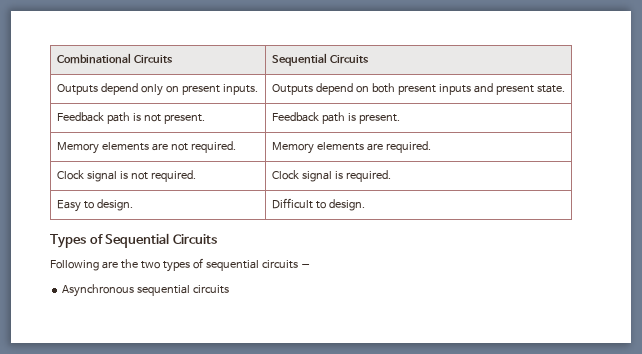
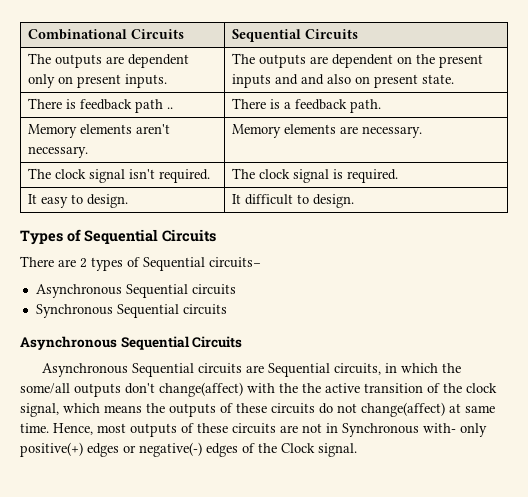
- Outputs depend only on present inputs. | Outputs depend on both present inputs and present state.
- Feedback path is not present. | Feedback path is present.
- Memory elements are not required. | Memory elements are required.
- Clock signal is not required. | Clock signal is required.
+ The outputs are dependent only on present inputs. | The outputs are dependent on the present inputs and and also on present state.
+ There is feedback path .. | There is a feedback path.
+ Memory elements aren't necessary. | Memory elements are necessary.
+ The clock signal isn't required. | The clock signal is required.
- Easy to design. | Difficult to design.
+ It easy to design. | It difficult to design.
- Following are the two types of sequential circuits −
- Asynchronous sequential circuits
+ There are 2 types of Sequential circuits−
+ Asynchronous Sequential circuits
+ Synchronous Sequential circuits
+ Asynchronous Sequential Circuits
+ Asynchronous Sequential circuits are Sequential circuits, in which the some/all outputs don't change(affect) with the the active transition of the clock signal, which means the outputs of these circuits do not change(affect) at same time. Hence, most outputs of these circuits are not in Synchronous with- only positive(+) edges or negative(-) edges of the Clock signal.

